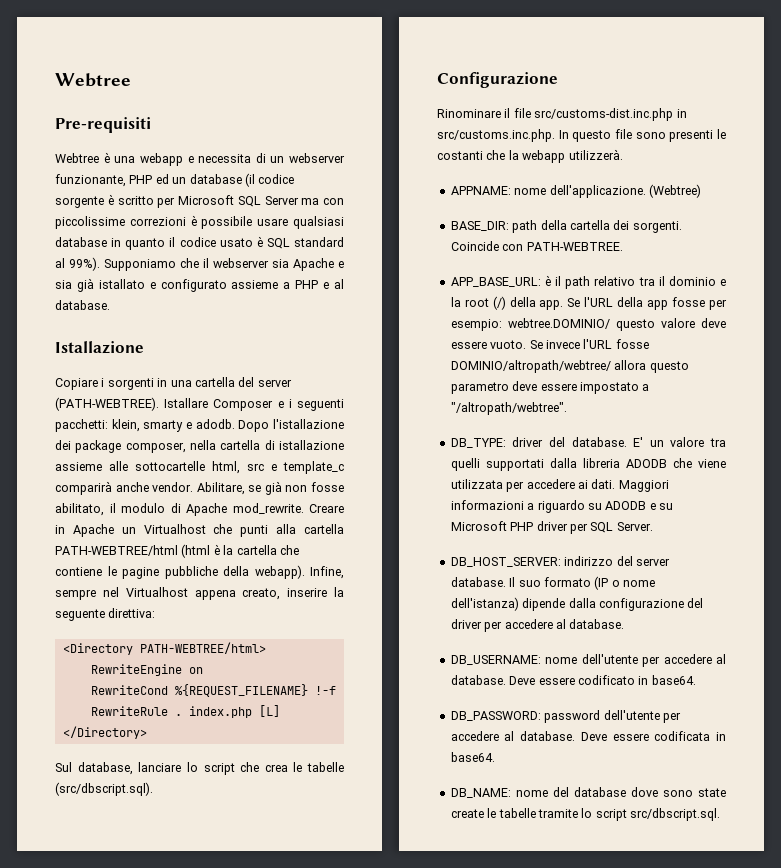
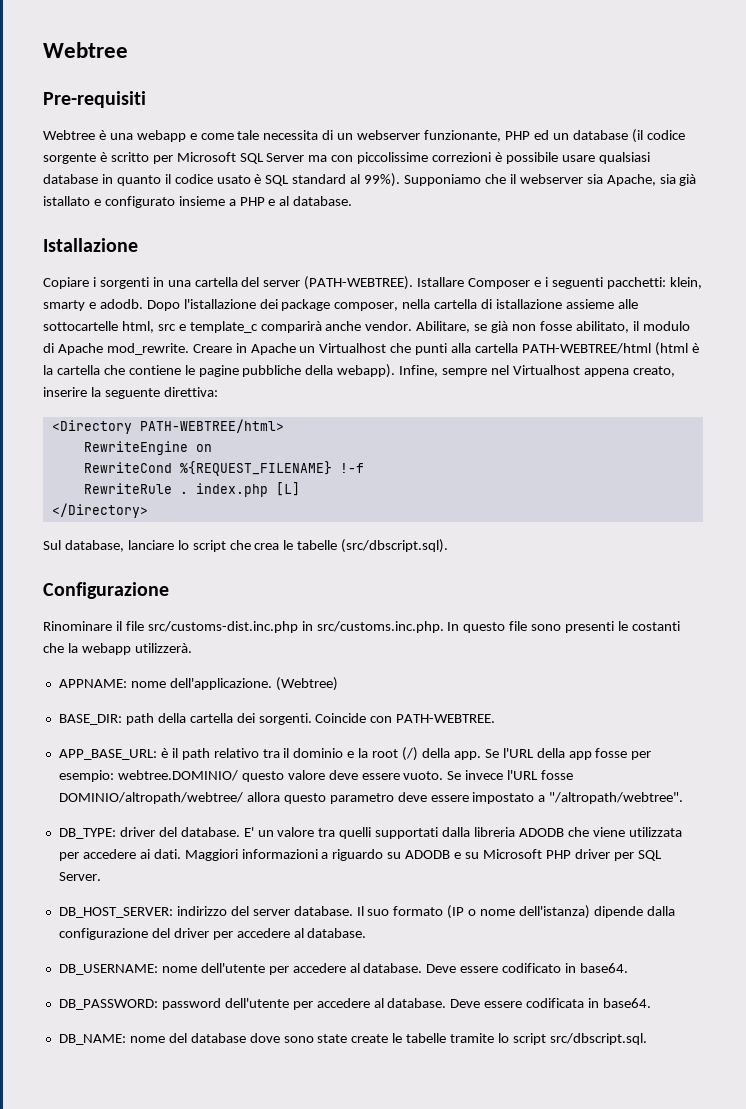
- Webtree è una webapp e necessita di un webserver funzionante, PHP ed un database (il codice sorgente è scritto per Microsoft SQL Server ma con piccolissime correzioni è possibile usare qualsiasi database in quanto il codice usato è SQL standard al 99%).
+ Webtree è una webapp e come tale necessita di un webserver funzionante, PHP ed un database (il codice sorgente è scritto per Microsoft SQL Server ma con piccolissime correzioni è possibile usare qualsiasi database in quanto il codice usato è SQL standard al 99%).
- Supponiamo che il webserver sia Apache e sia già istallato e configurato assieme a PHP e al database.
+ Supponiamo che il webserver sia Apache, sia già istallato e configurato insieme a PHP e al database.

